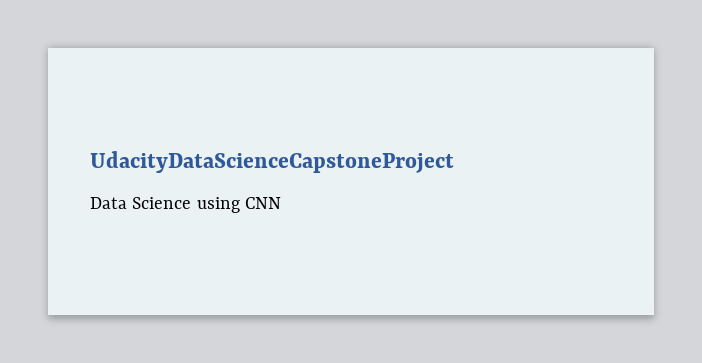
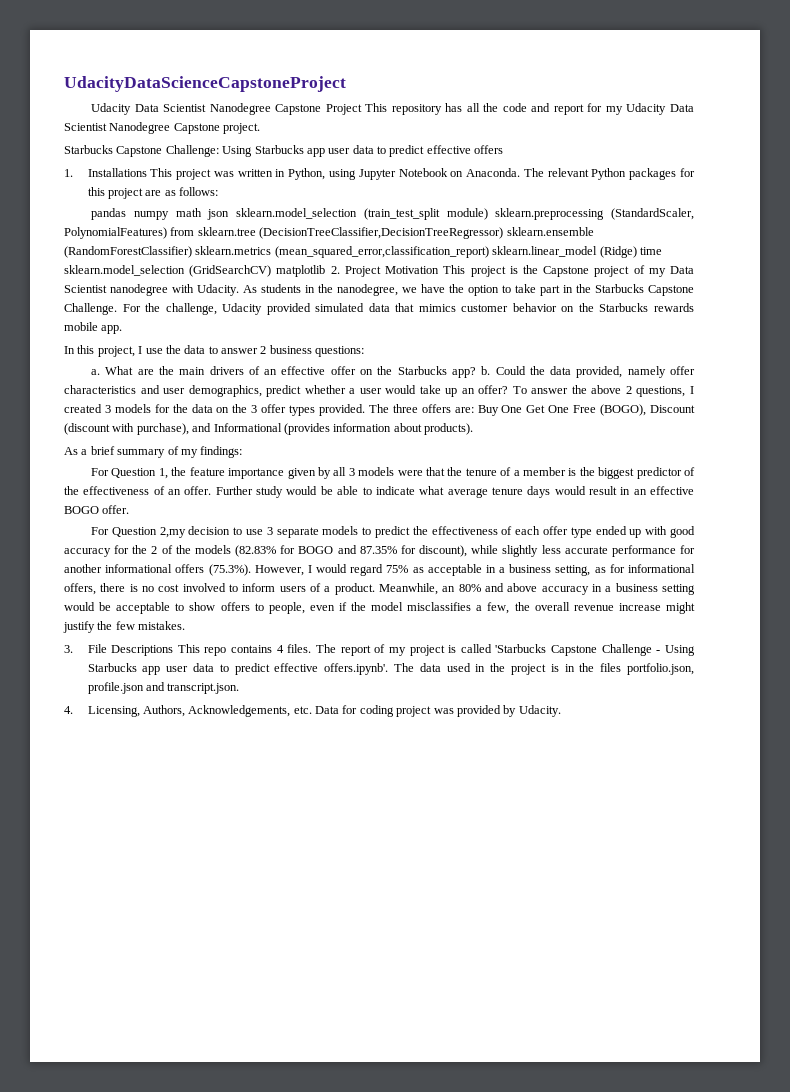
- Data Science using CNN
+ Udacity Data Scientist Nanodegree Capstone Project This repository has all the code and report for my Udacity Data Scientist Nanodegree Capstone project.
+ Starbucks Capstone Challenge: Using Starbucks app user data to predict effective offers
+ 1. Installations This project was written in Python, using Jupyter Notebook on Anaconda. The relevant Python packages for this project are as follows:
+ pandas numpy math json sklearn.model_selection (train_test_split module) sklearn.preprocessing (StandardScaler, PolynomialFeatures) from sklearn.tree (DecisionTreeClassifier,DecisionTreeRegressor) sklearn.ensemble (RandomForestClassifier) sklearn.metrics (mean_squared_error,classification_report) sklearn.linear_model (Ridge) time sklearn.model_selection (GridSearchCV) matplotlib 2. Project Motivation This project is the Capstone project of my Data Scientist nanodegree with Udacity. As students in the nanodegree, we have the option to take part in the Starbucks Capstone Challenge. For the challenge, Udacity provided simulated data that mimics customer behavior on the Starbucks rewards mobile app.
+ In this project, I use the data to answer 2 business questions:
+ a. What are the main drivers of an effective offer on the Starbucks app? b. Could the data provided, namely offer characteristics and user demographics, predict whether a user would take up an offer? To answer the above 2 questions, I created 3 models for the data on the 3 offer types provided. The three offers are: Buy One Get One Free (BOGO), Discount (discount with purchase), and Informational (provides information about products).
+ As a brief summary of my findings:
+ For Question 1, the feature importance given by all 3 models were that the tenure of a member is the biggest predictor of the effectiveness of an offer. Further study would be able to indicate what average tenure days would result in an effective BOGO offer.
+ For Question 2,my decision to use 3 separate models to predict the effectiveness of each offer type ended up with good accuracy for the 2 of the models (82.83% for BOGO and 87.35% for discount), while slightly less accurate performance for another informational offers (75.3%). However, I would regard 75% as acceptable in a business setting, as for informational offers, there is no cost involved to inform users of a product. Meanwhile, an 80% and above accuracy in a business setting would be acceptable to show offers to people, even if the model misclassifies a few, the overall revenue increase might justify the few mistakes.
+ 3. File Descriptions This repo contains 4 files. The report of my project is called 'Starbucks Capstone Challenge - Using Starbucks app user data to predict effective offers.ipynb'. The data used in the project is in the files portfolio.json, profile.json and transcript.json.
+ 4. Licensing, Authors, Acknowledgements, etc. Data for coding project was provided by Udacity.

